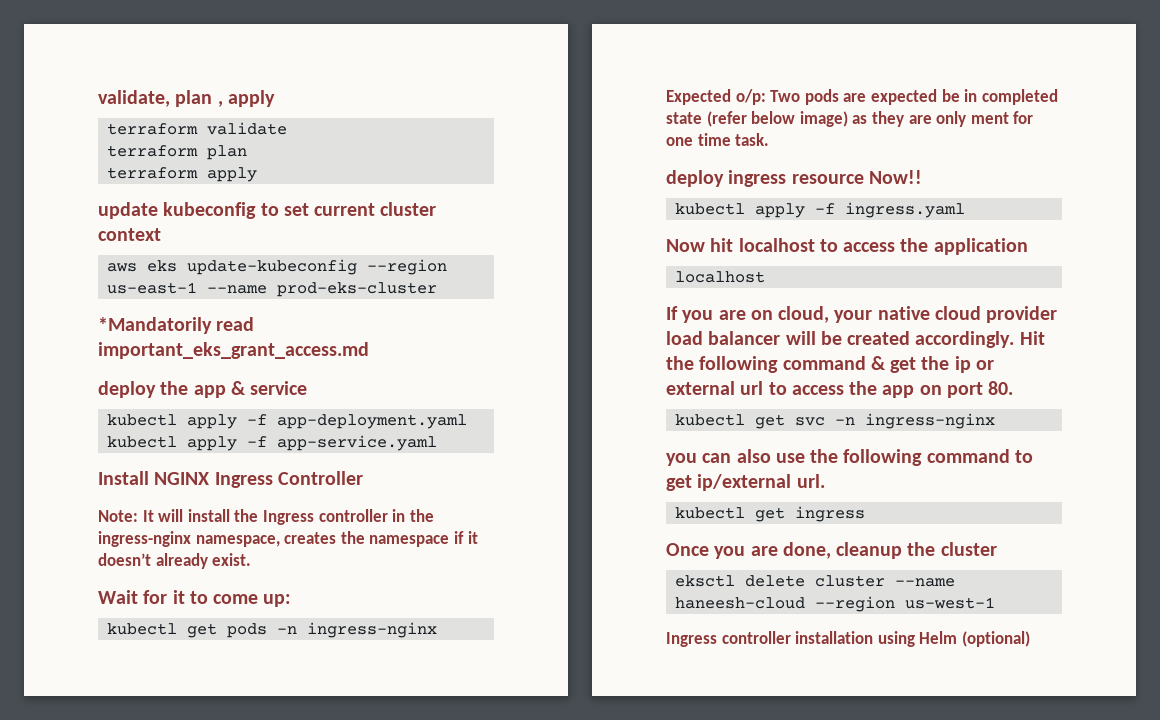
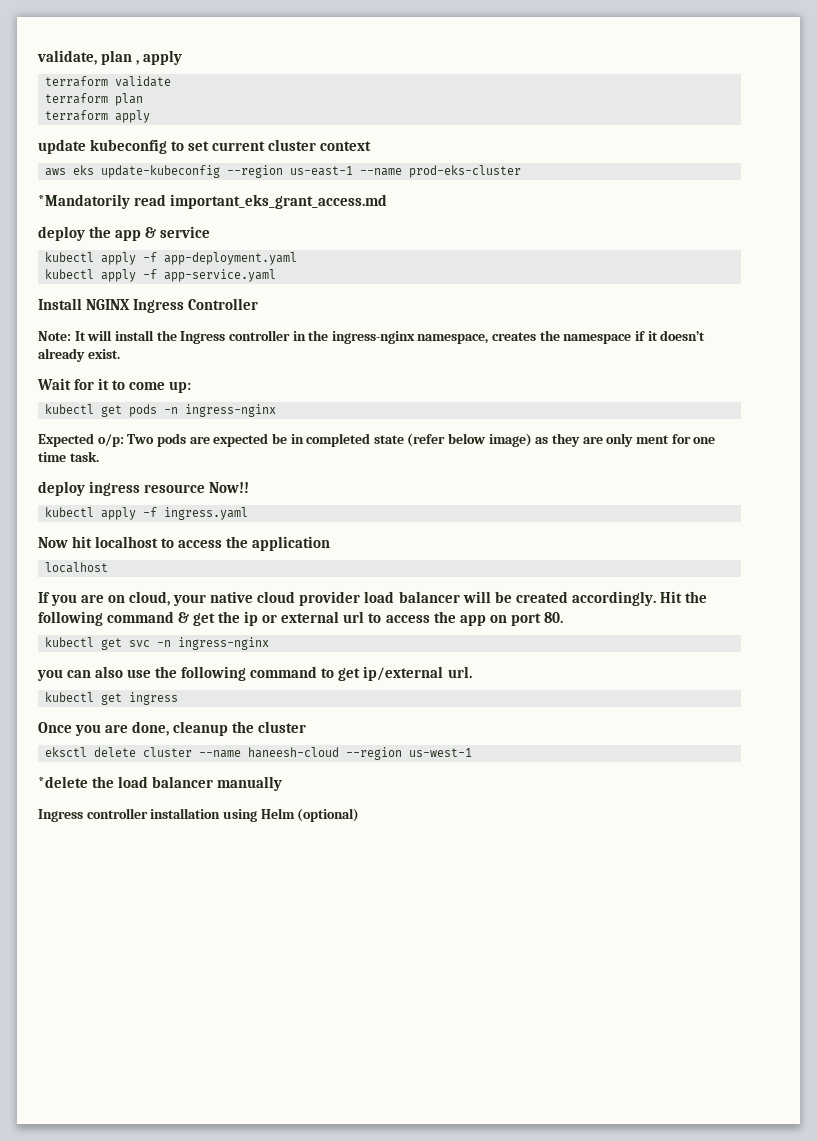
+ *delete the load balancer manually

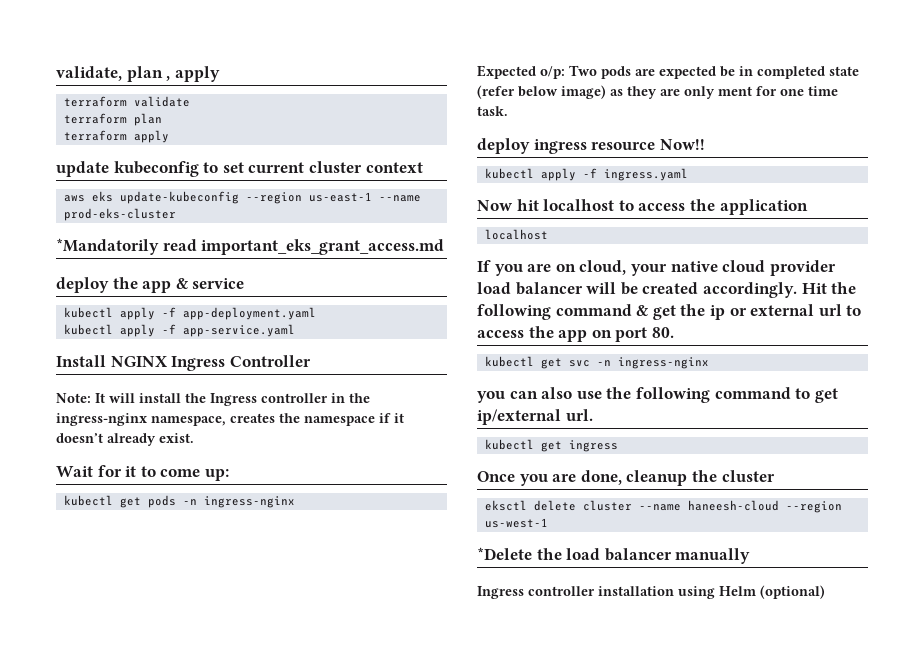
- *delete the load balancer manually
+ *Delete the load balancer manually

